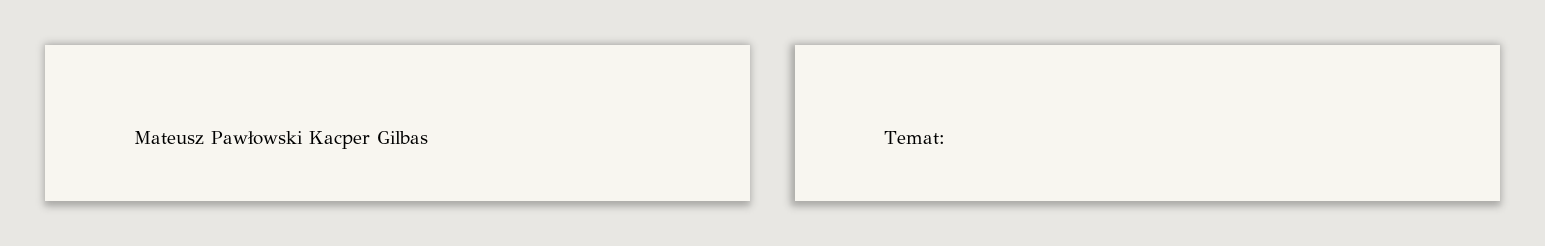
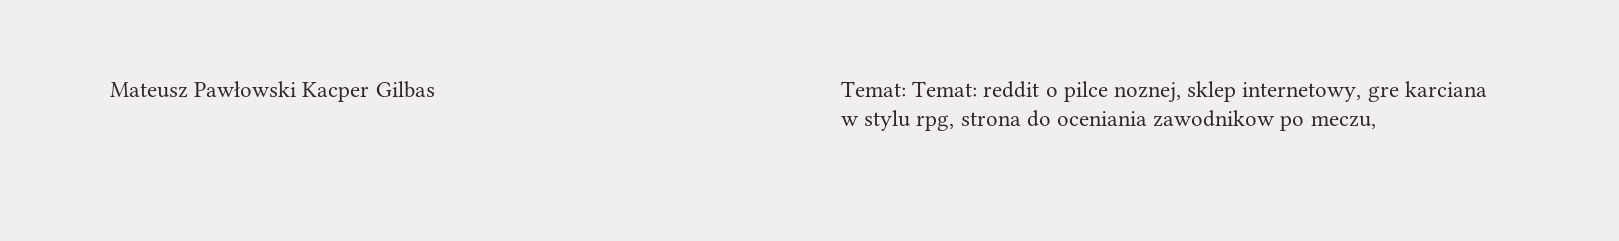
- Temat:
+ Temat: Temat: reddit o pilce noznej, sklep internetowy, gre karciana w stylu rpg, strona do oceniania zawodnikow po meczu,

